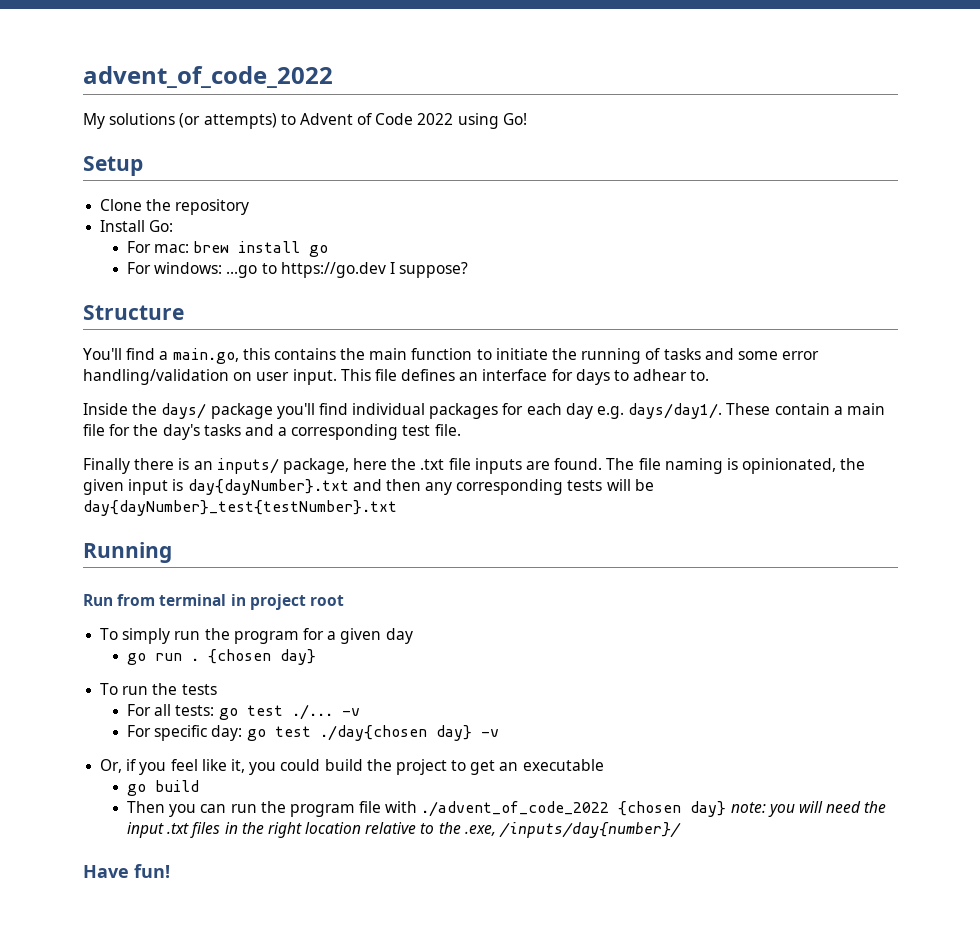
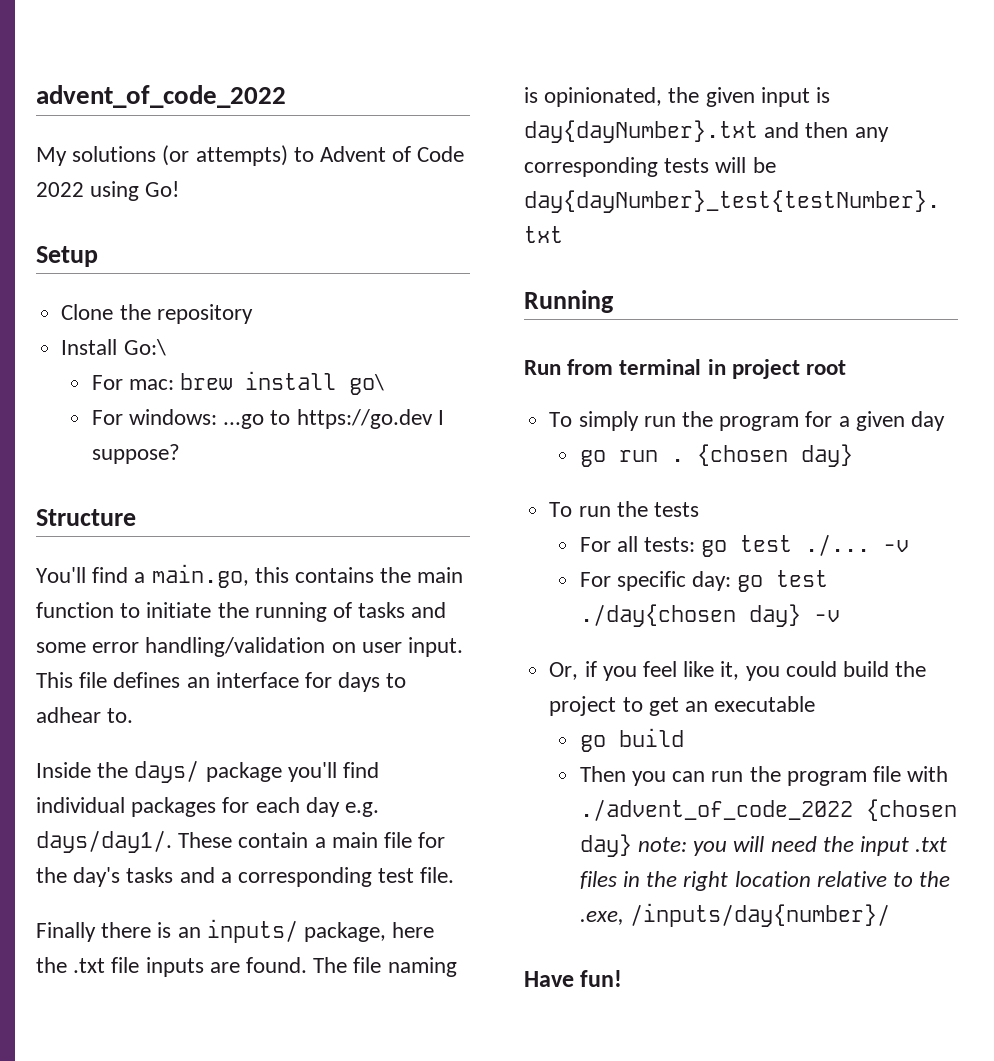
- Install Go:
+ Install Go:\
- For mac: brew install go
+ For mac: brew install go\

